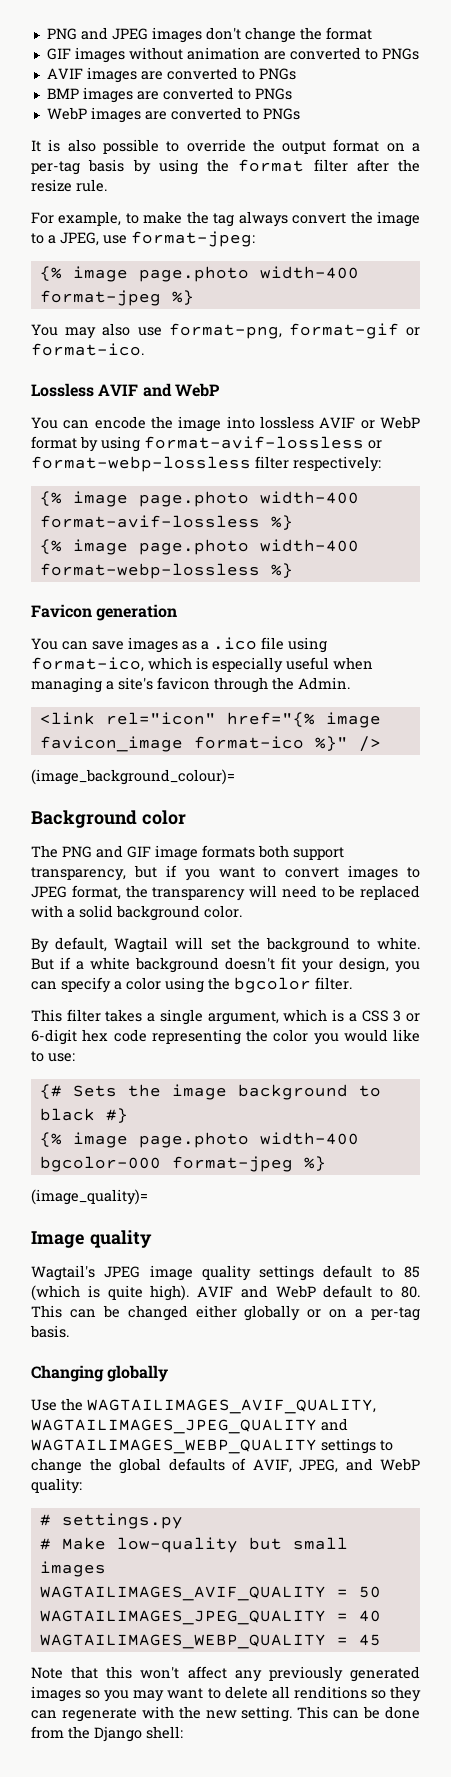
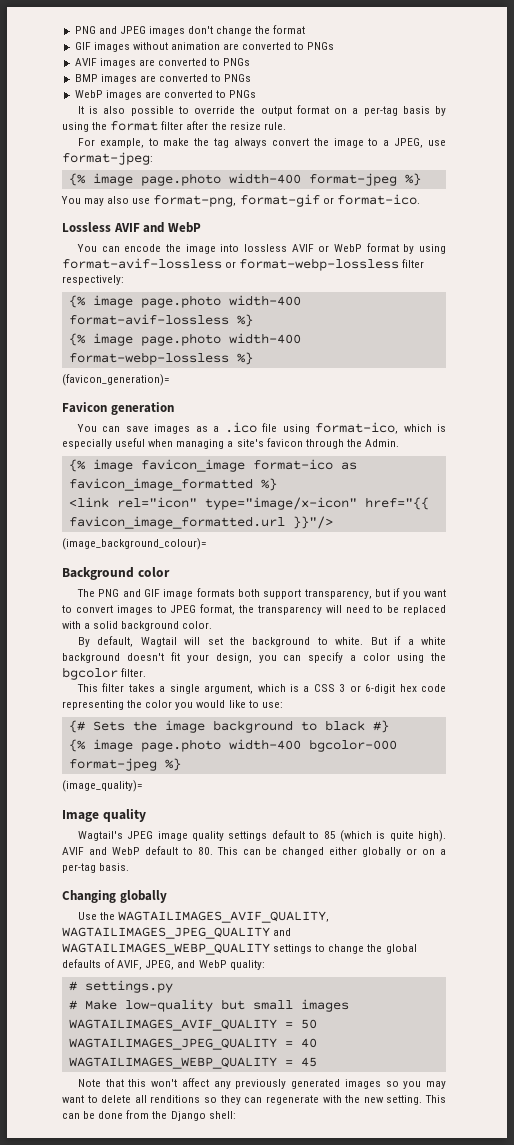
+ (favicon_generation)=
- <link rel="icon" href="{% image favicon_image format-ico %}" />
+ {% image favicon_image format-ico as favicon_image_formatted %}
+ <link rel="icon" type="image/x-icon" href="{{ favicon_image_formatted.url }}"/>

